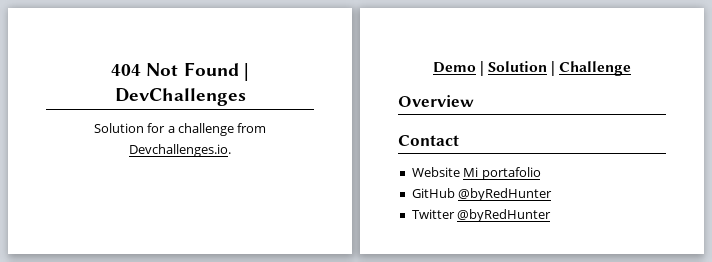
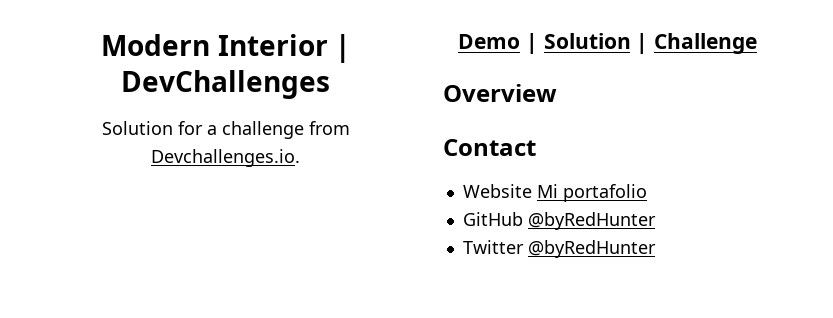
- 404 Not Found | DevChallenges
+ Modern Interior | DevChallenges

